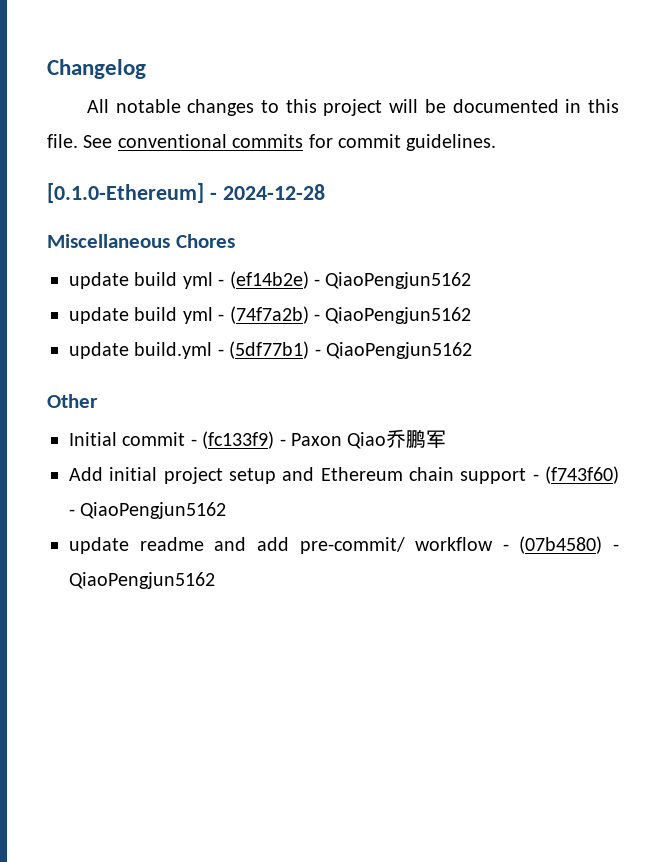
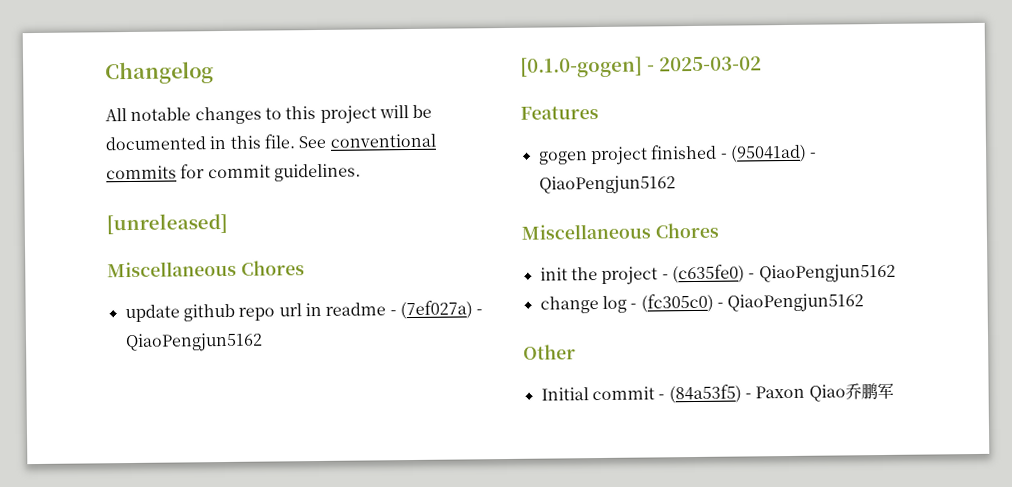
- [0.1.0-Ethereum] - 2024-12-28
+ [unreleased]
- update build yml - (ef14b2e) - QiaoPengjun5162
- update build yml - (74f7a2b) - QiaoPengjun5162
- update build.yml - (5df77b1) - QiaoPengjun5162
+ update github repo url in readme - (7ef027a) - QiaoPengjun5162
+ [0.1.0-gogen] - 2025-03-02
+ Features
+ gogen project finished - (95041ad) - QiaoPengjun5162
+ Miscellaneous Chores
+ init the project - (c635fe0) - QiaoPengjun5162
+ change log - (fc305c0) - QiaoPengjun5162
- Initial commit - (fc133f9) - Paxon Qiao乔鹏军
+ Initial commit - (84a53f5) - Paxon Qiao乔鹏军
- Add initial project setup and Ethereum chain support - (f743f60) - QiaoPengjun5162
- update readme and add pre-commit/ workflow - (07b4580) - QiaoPengjun5162

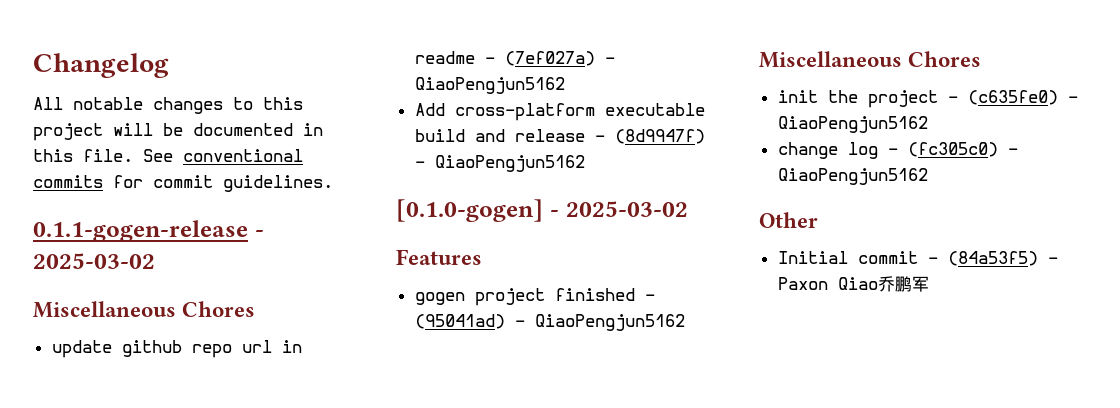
- [unreleased]
+ 0.1.1-gogen-release - 2025-03-02
+ Add cross-platform executable build and release - (8d9947f) - QiaoPengjun5162

